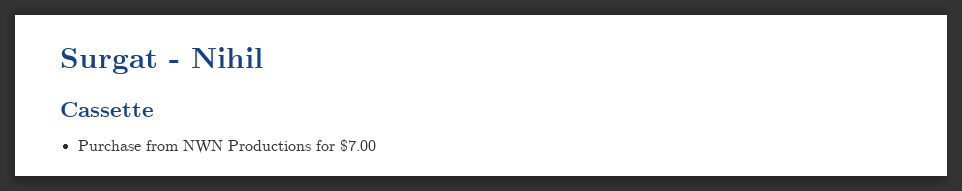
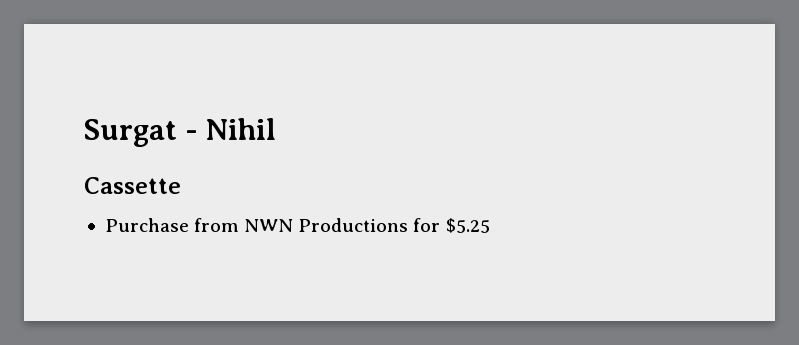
- Purchase from NWN Productions for $7.00
+ Purchase from NWN Productions for $5.25

